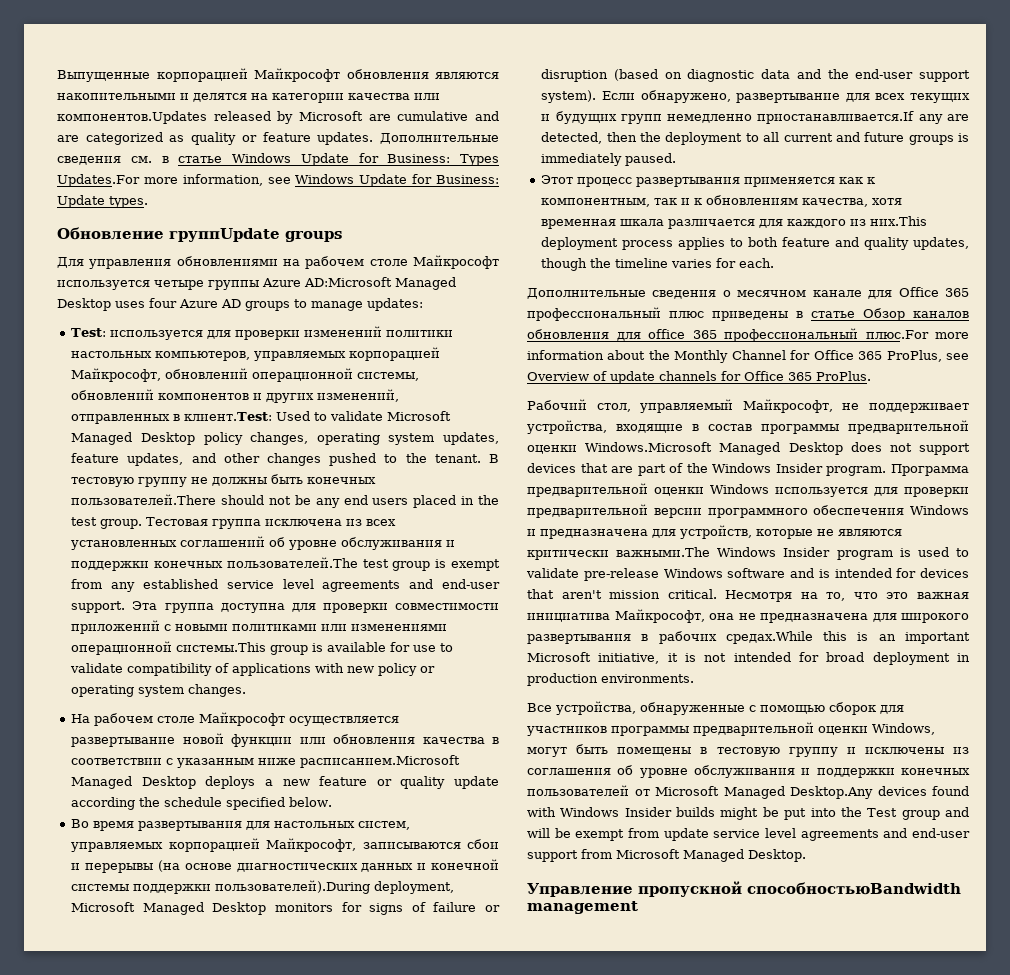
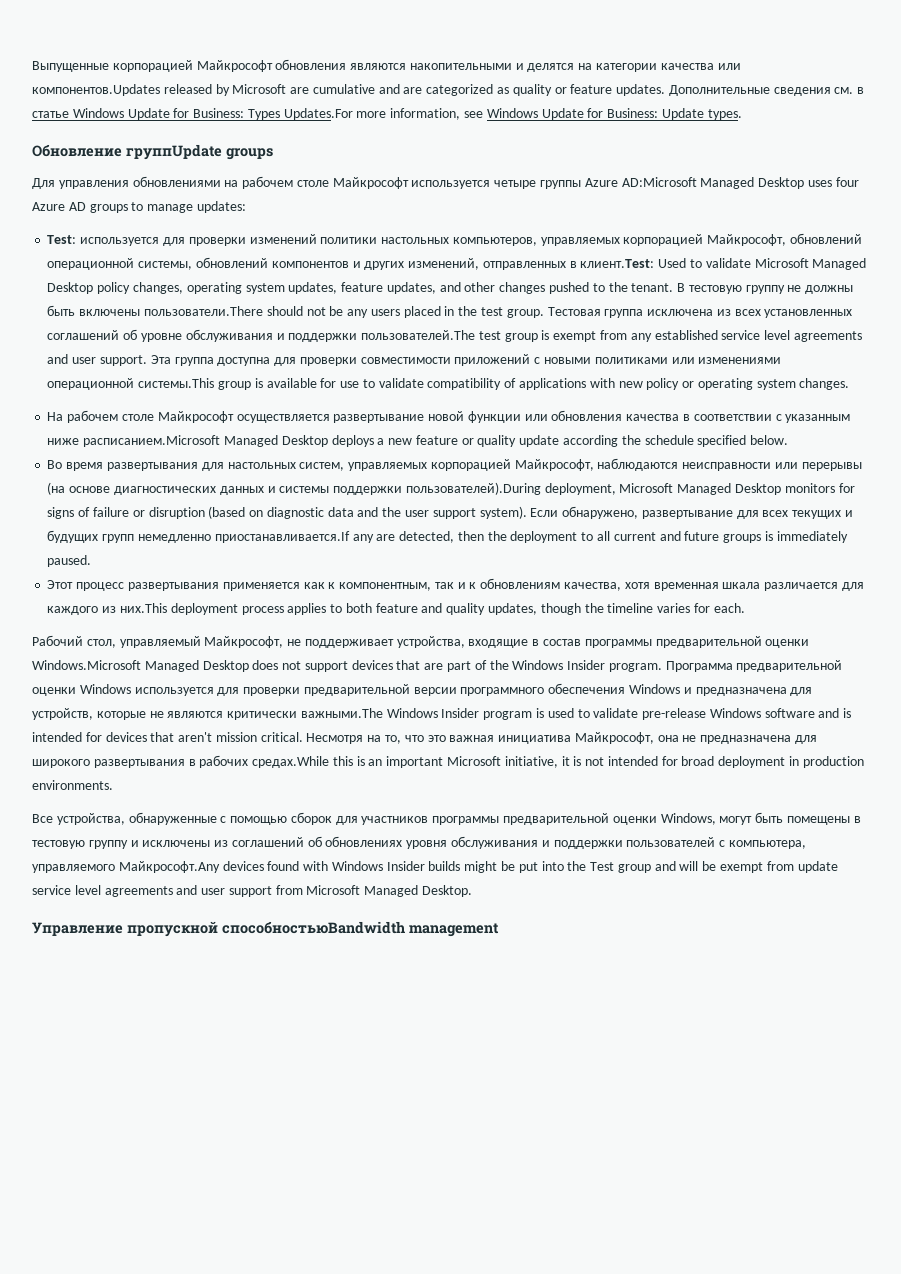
- В тестовую группу не должны быть конечных пользователей.There should not be any end users placed in the test group.
+ В тестовую группу не должны быть включены пользователи.There should not be any users placed in the test group.
- Тестовая группа исключена из всех установленных соглашений об уровне обслуживания и поддержки конечных пользователей.The test group is exempt from any established service level agreements and end-user support.
+ Тестовая группа исключена из всех установленных соглашений об уровне обслуживания и поддержки пользователей.The test group is exempt from any established service level agreements and user support.
- Во время развертывания для настольных систем, управляемых корпорацией Майкрософт, записываются сбои и перерывы (на основе диагностических данных и конечной системы поддержки пользователей).During deployment, Microsoft Managed Desktop monitors for signs of failure or disruption (based on diagnostic data and the end-user support system).
+ Во время развертывания для настольных систем, управляемых корпорацией Майкрософт, наблюдаются неисправности или перерывы (на основе диагностических данных и системы поддержки пользователей).During deployment, Microsoft Managed Desktop monitors for signs of failure or disruption (based on diagnostic data and the user support system).
- Дополнительные сведения о месячном канале для Office 365 профессиональный плюс приведены в статье Обзор каналов обновления для office 365 профессиональный плюс.For more information about the Monthly Channel for Office 365 ProPlus, see Overview of update channels for Office 365 ProPlus.
- Все устройства, обнаруженные с помощью сборок для участников программы предварительной оценки Windows, могут быть помещены в тестовую группу и исключены из соглашения об уровне обслуживания и поддержки конечных пользователей от Microsoft Managed Desktop.Any devices found with Windows Insider builds might be put into the Test group and will be exempt from update service level agreements and end-user support from Microsoft Managed Desktop.
+ Все устройства, обнаруженные с помощью сборок для участников программы предварительной оценки Windows, могут быть помещены в тестовую группу и исключены из соглашений об обновлениях уровня обслуживания и поддержки пользователей с компьютера, управляемого Майкрософт.Any devices found with Windows Insider builds might be put into the Test group and will be exempt from update service level agreements and user support from Microsoft Managed Desktop.

